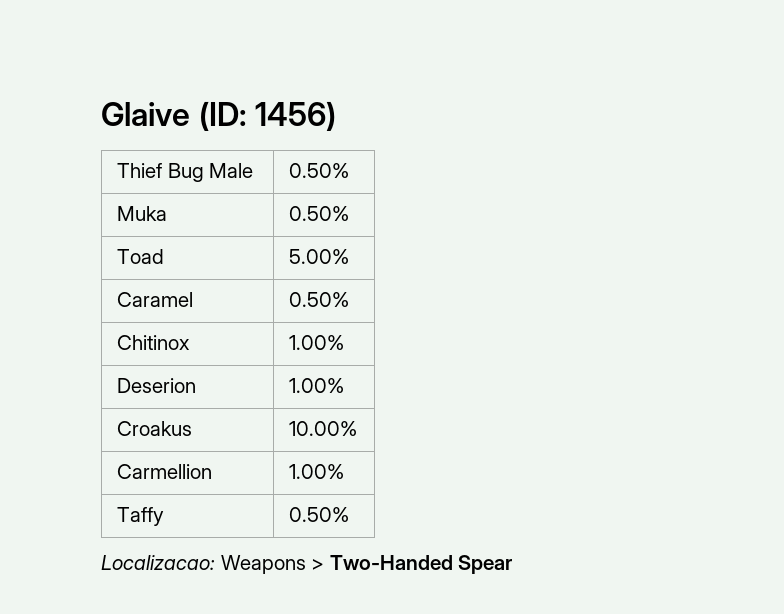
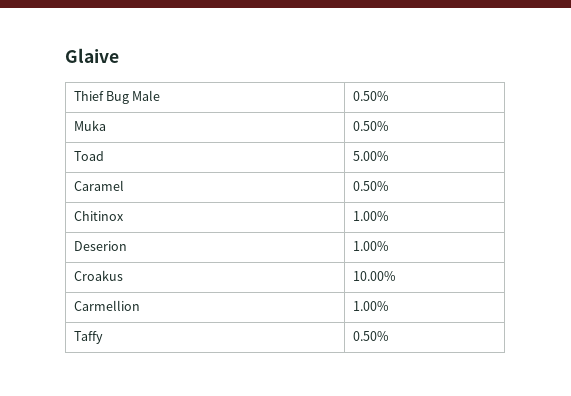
- Glaive (ID: 1456)
+ Glaive
- Localizacao: Weapons > Two-Handed Spear

